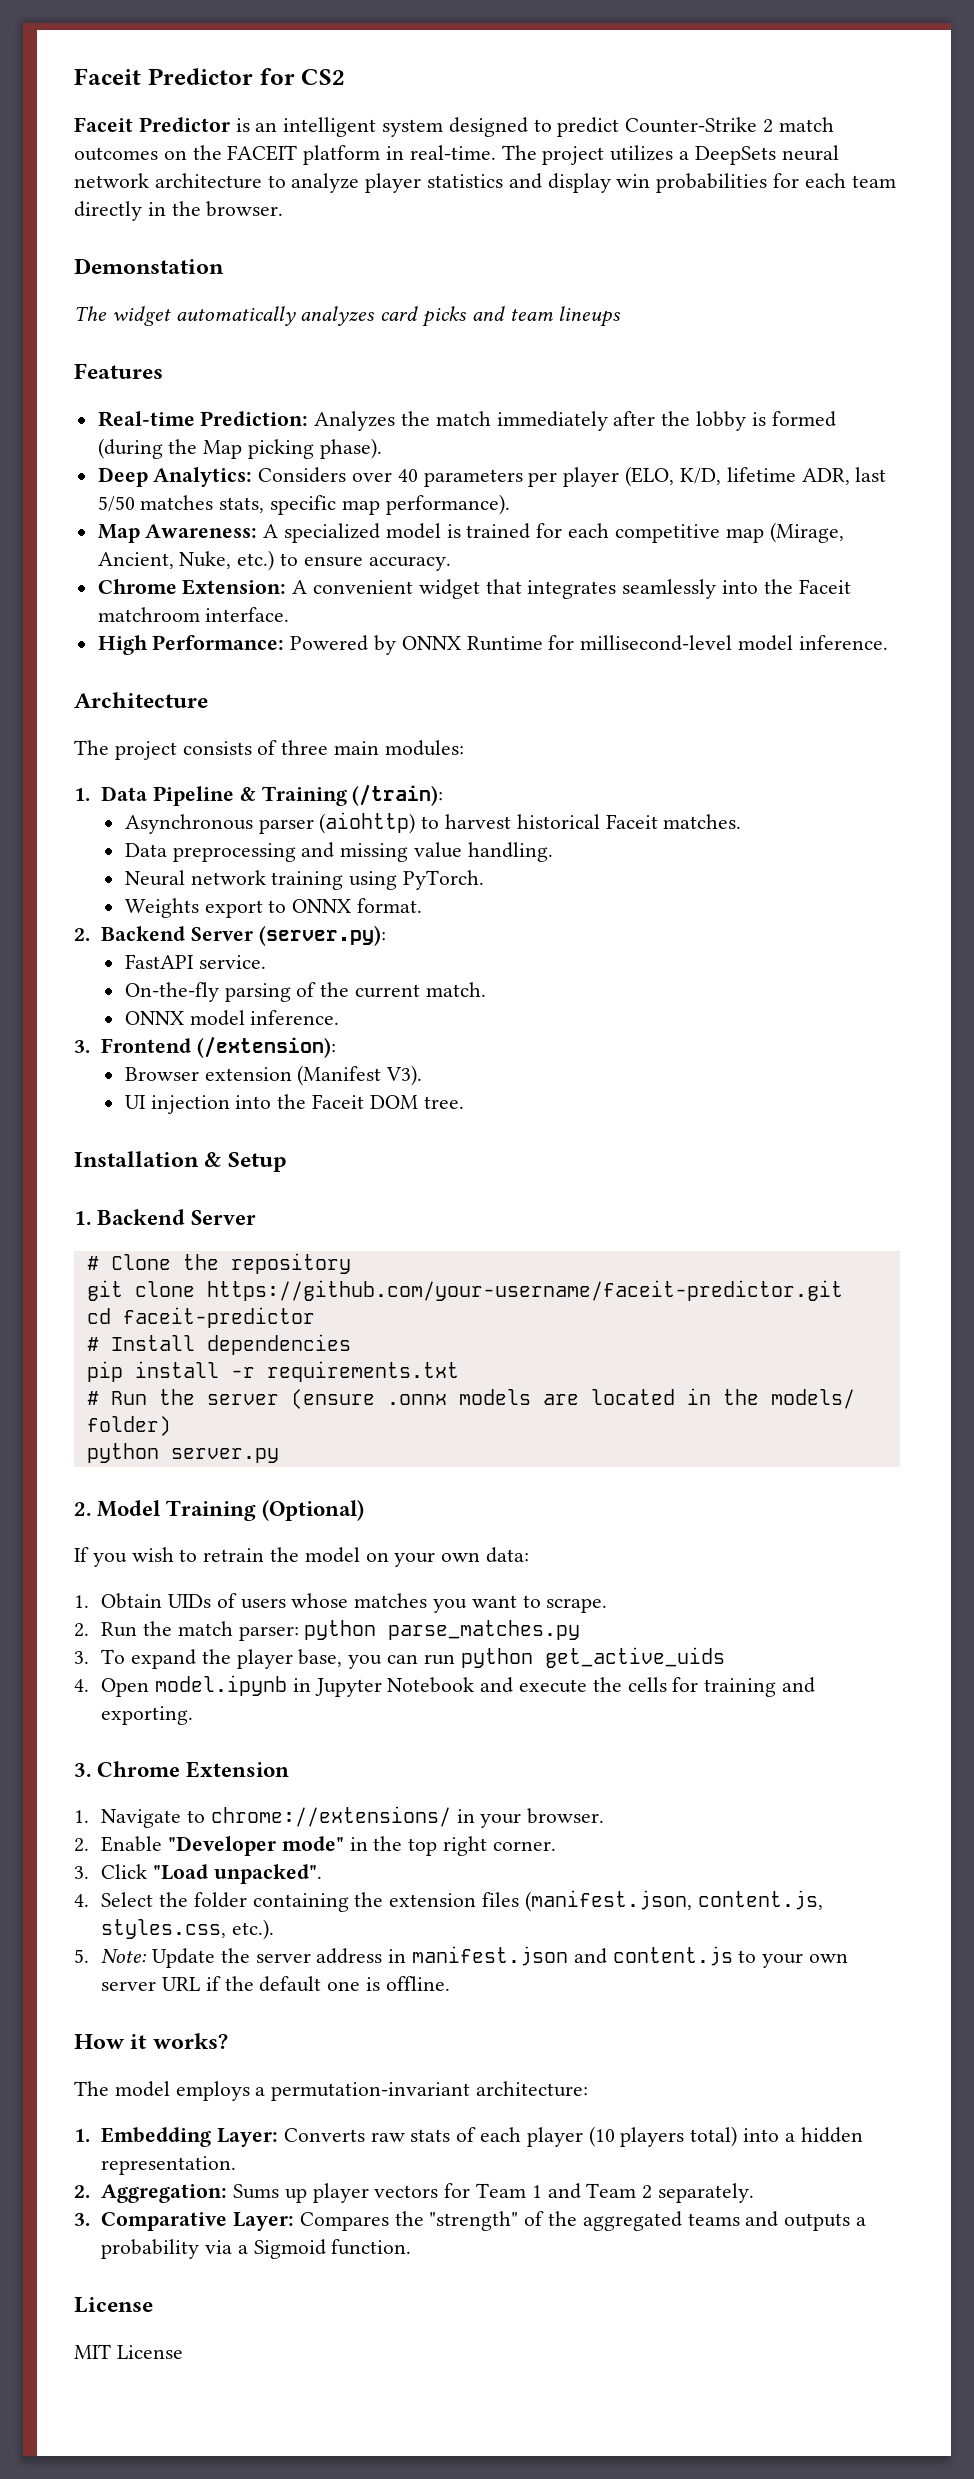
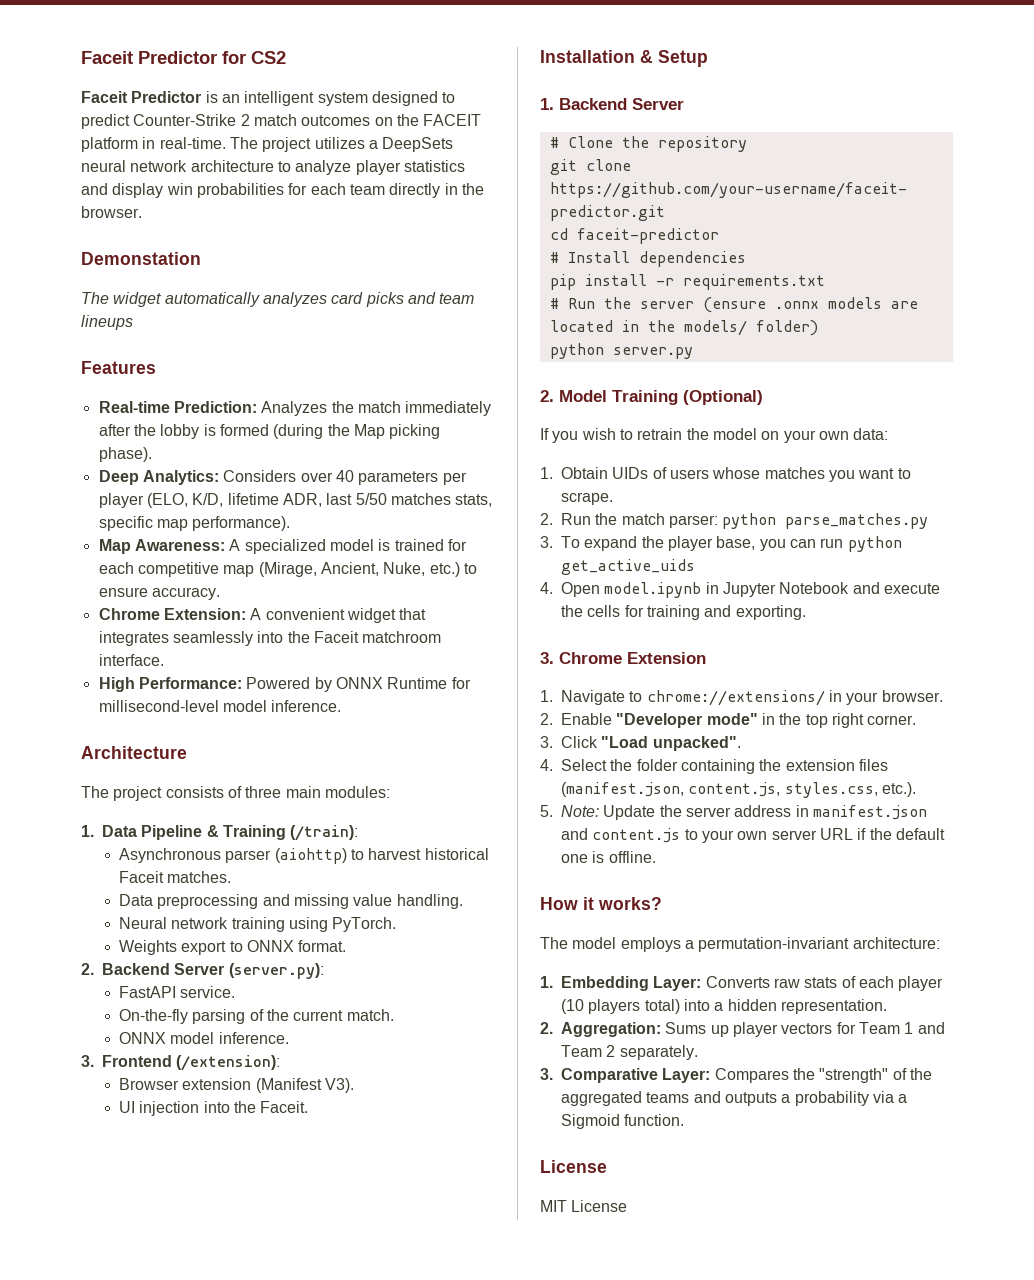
- UI injection into the Faceit DOM tree.
+ UI injection into the Faceit.

